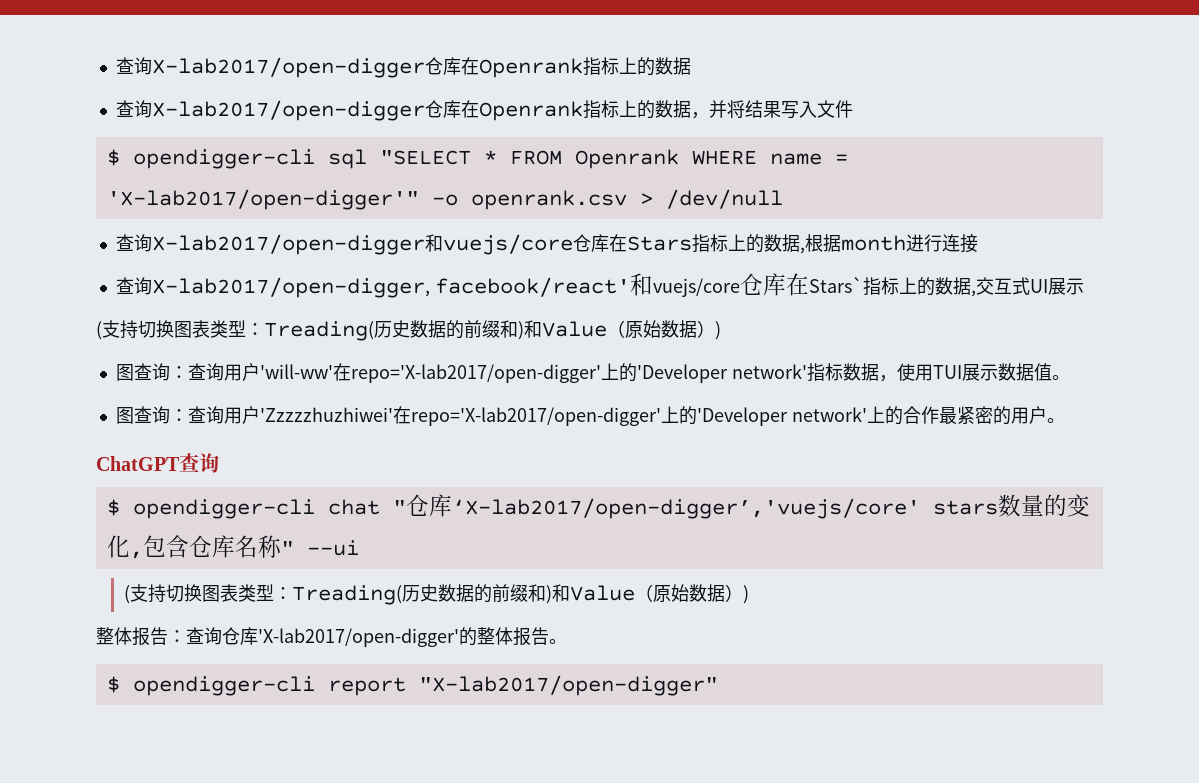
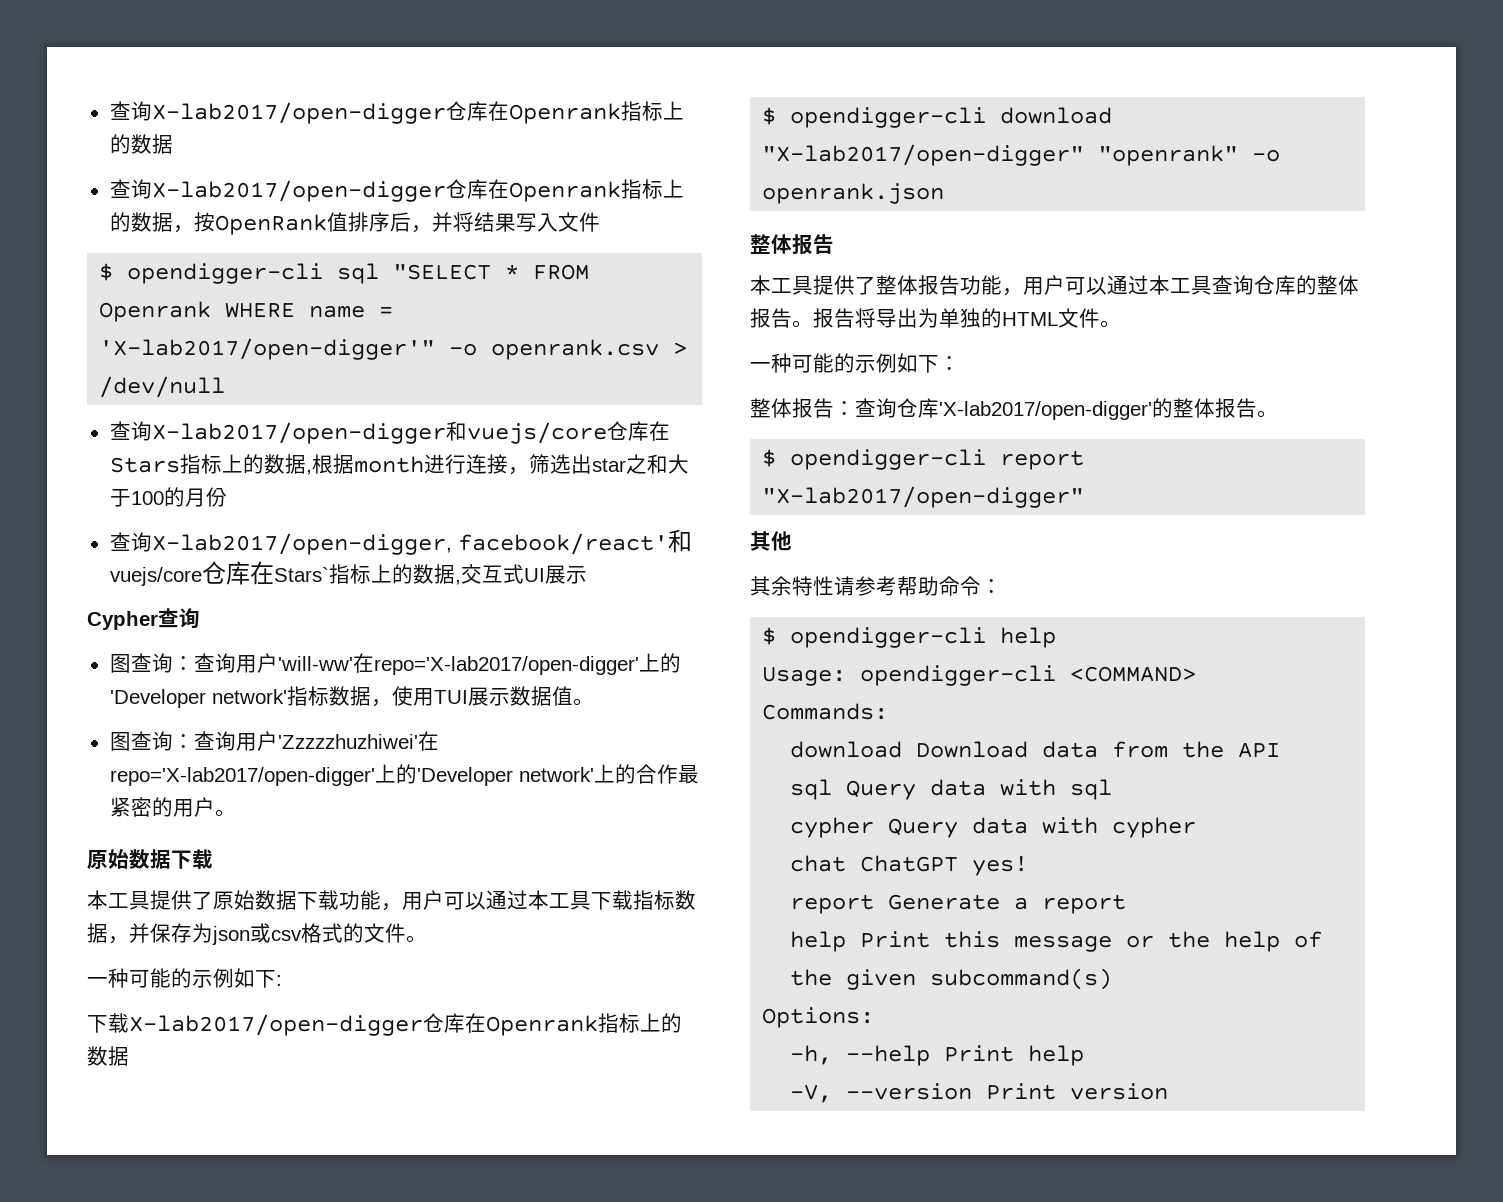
- 查询X-lab2017/open-digger仓库在Openrank指标上的数据，并将结果写入文件
+ 查询X-lab2017/open-digger仓库在Openrank指标上的数据，按OpenRank值排序后，并将结果写入文件
- 查询X-lab2017/open-digger和vuejs/core仓库在Stars指标上的数据,根据month进行连接
+ 查询X-lab2017/open-digger和vuejs/core仓库在Stars指标上的数据,根据month进行连接，筛选出star之和大于100的月份
  查询X-lab2017/open-digger, facebook/react'和vuejs/core仓库在Stars`指标上的数据,交互式UI展示
- (支持切换图表类型：Treading(历史数据的前缀和)和Value（原始数据）)
+ Cypher查询
  图查询：查询用户'Zzzzzhuzhiwei'在repo='X-lab2017/open-digger'上的'Developer network'上的合作最紧密的用户。
- ChatGPT查询
- $ opendigger-cli chat "仓库‘X-lab2017/open-digger’,'vuejs/core' stars数量的变化,包含仓库名称" --ui
- (支持切换图表类型：Treading(历史数据的前缀和)和Value（原始数据）)
+ 原始数据下载
+ 本工具提供了原始数据下载功能，用户可以通过本工具下载指标数据，并保存为json或csv格式的文件。
+ 一种可能的示例如下:
+ 下载X-lab2017/open-digger仓库在Openrank指标上的数据
+ $ opendigger-cli download "X-lab2017/open-digger" "openrank" -o openrank.json
+ 整体报告
+ 本工具提供了整体报告功能，用户可以通过本工具查询仓库的整体报告。报告将导出为单独的HTML文件。
+ 一种可能的示例如下：
+ 其他
+ 其余特性请参考帮助命令：
+ $ opendigger-cli help
+ Usage: opendigger-cli <COMMAND>
+ Commands:
+ download Download data from the API
+ sql Query data with sql
+ cypher Query data with cypher
+ chat ChatGPT yes!
+ report Generate a report
+ help Print this message or the help of the given subcommand(s)
+ Options:
+ -h, --help Print help
+ -V, --version Print version

